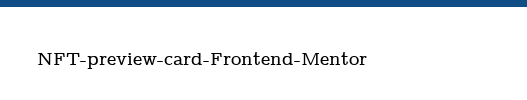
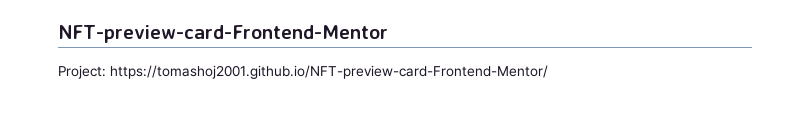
+ Project: https://tomashoj2001.github.io/NFT-preview-card-Frontend-Mentor/

